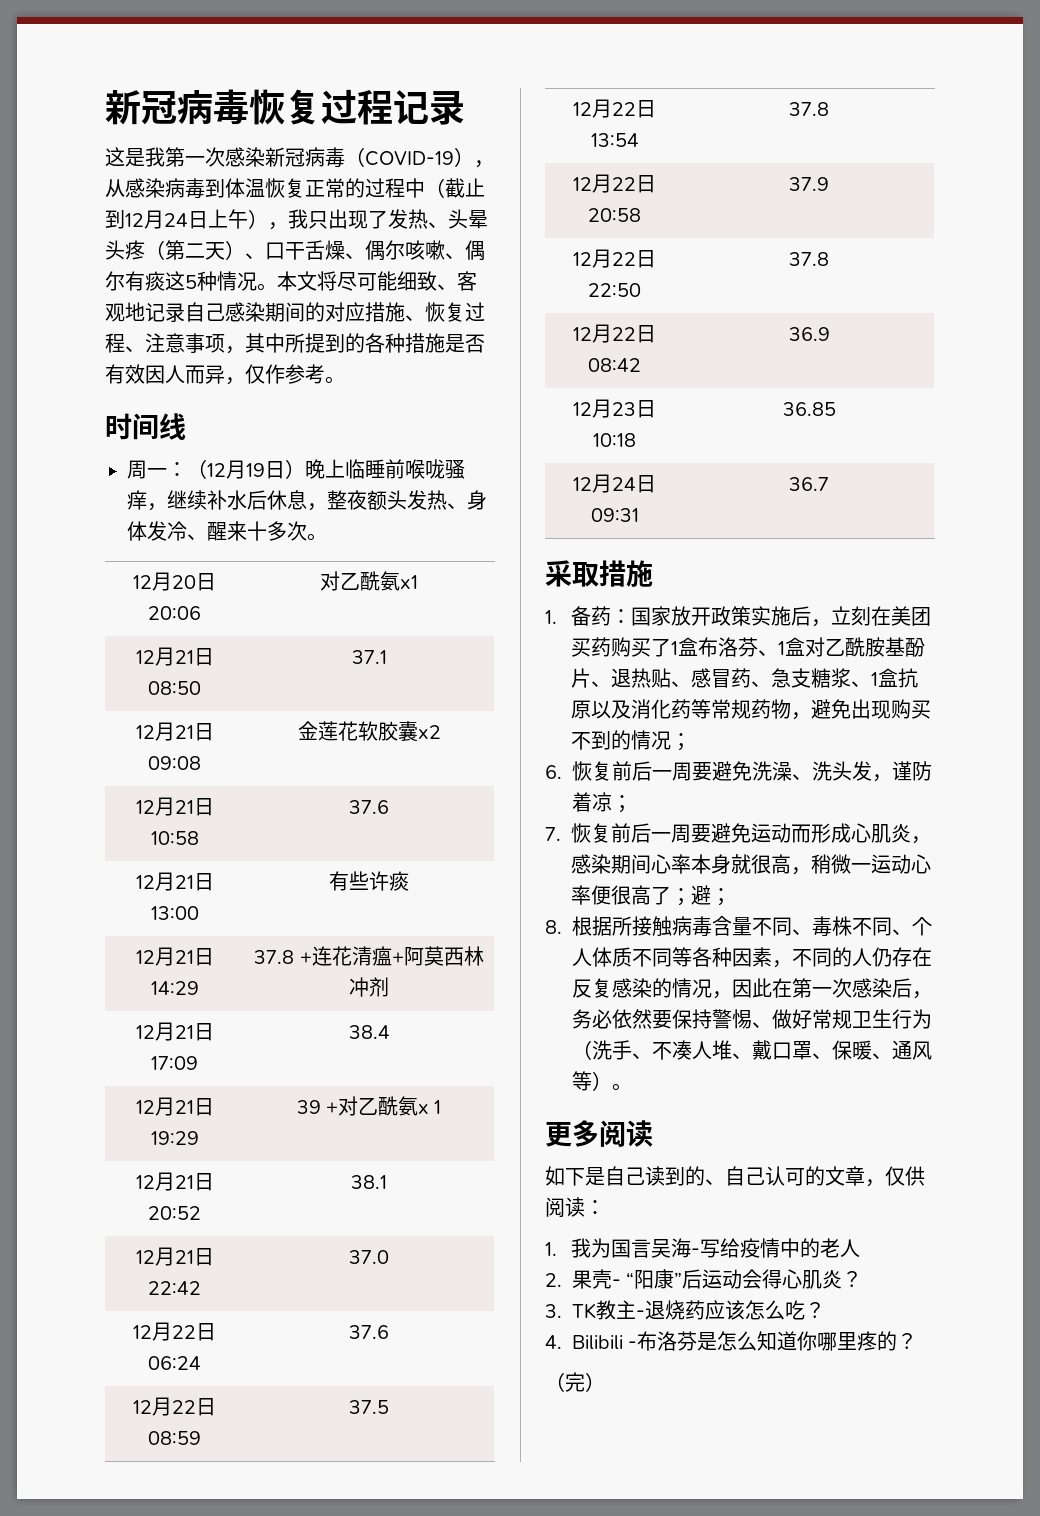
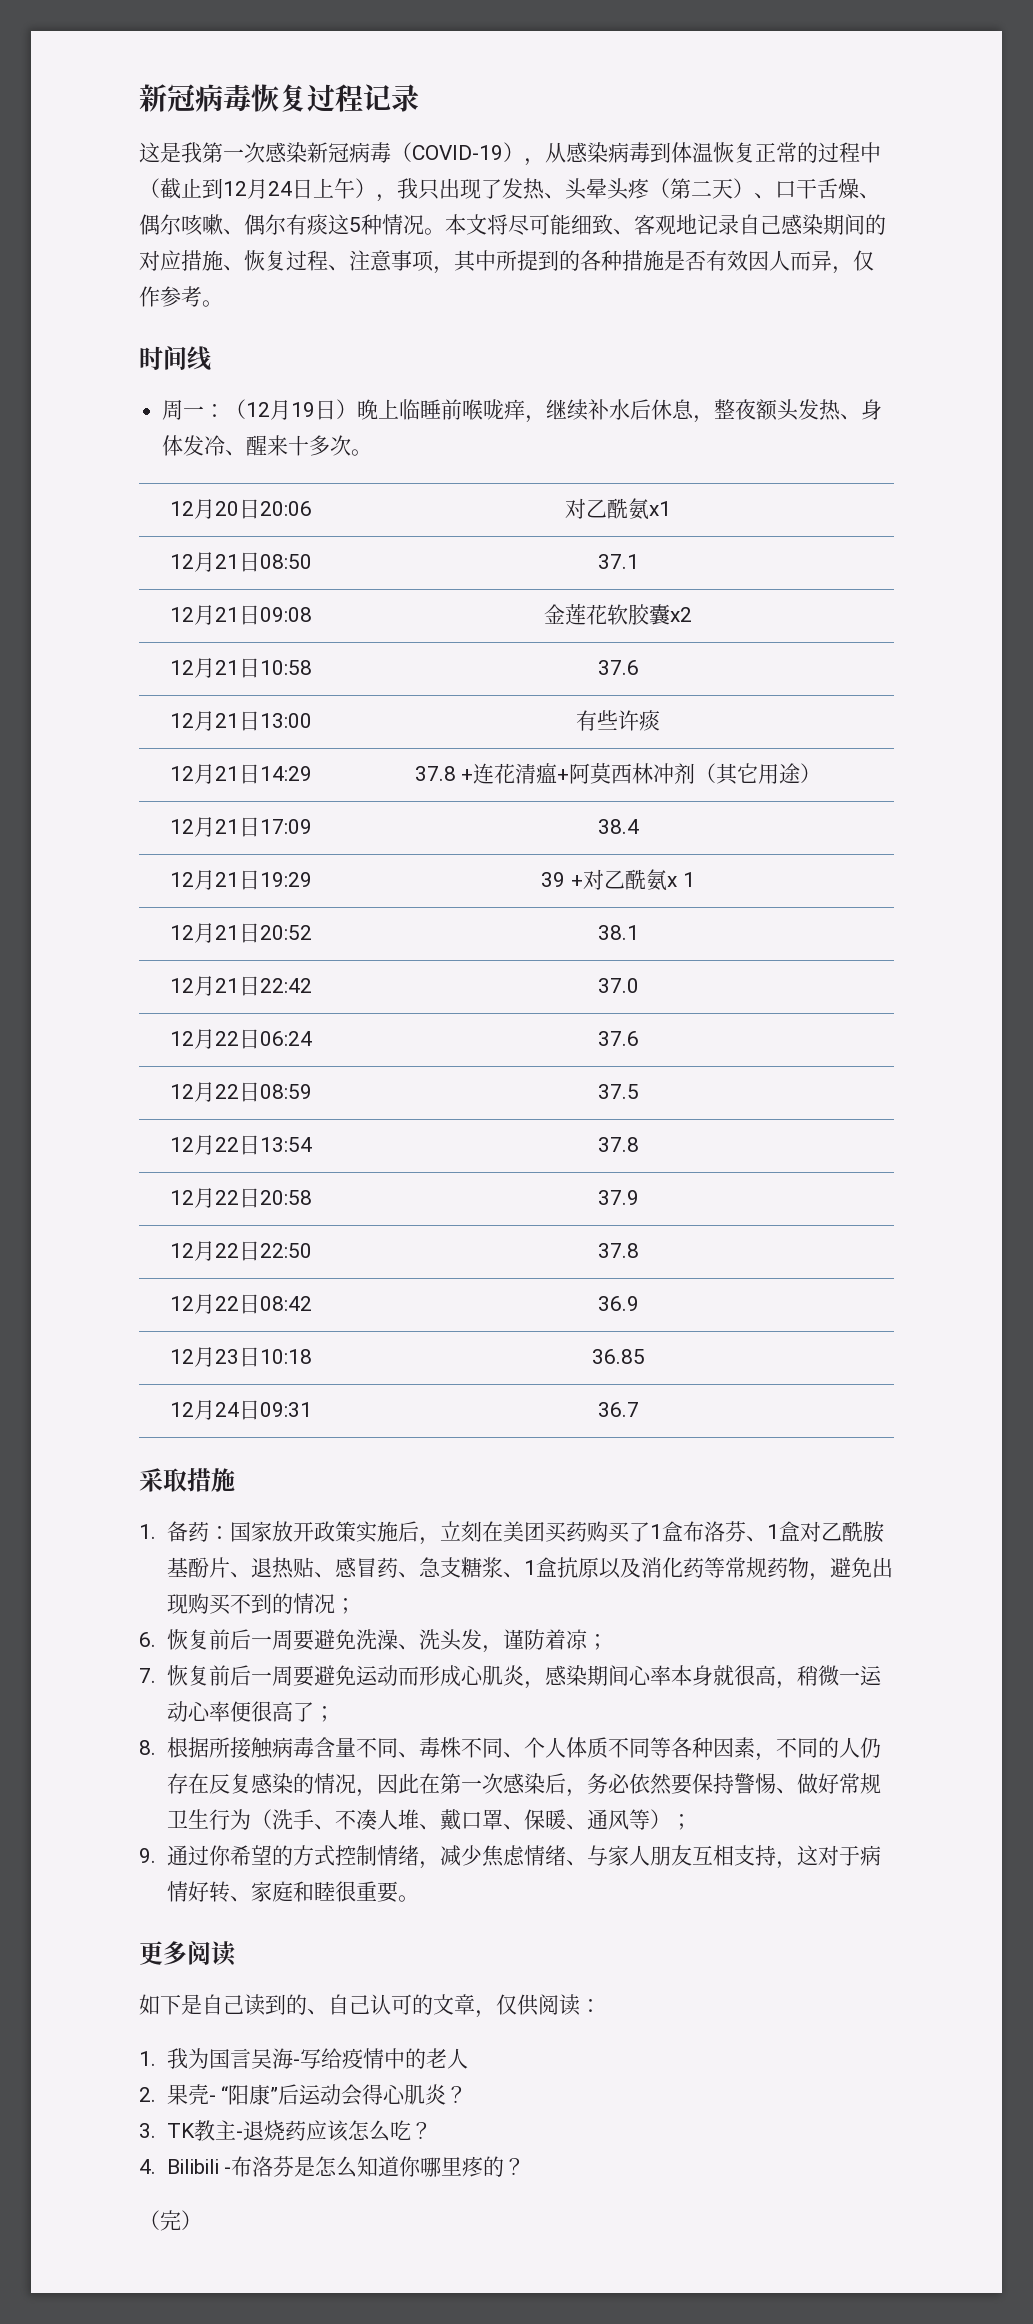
- 周一：（12月19日）晚上临睡前喉咙骚痒，继续补水后休息，整夜额头发热、身体发冷、醒来十多次。
+ 周一：（12月19日）晚上临睡前喉咙痒，继续补水后休息，整夜额头发热、身体发冷、醒来十多次。
- 12月21日14:29 | 37.8 +连花清瘟+阿莫西林冲剂
+ 12月21日14:29 | 37.8 +连花清瘟+阿莫西林冲剂（其它用途）
- 7.恢复前后一周要避免运动而形成心肌炎，感染期间心率本身就很高，稍微一运动心率便很高了；避；
+ 7.恢复前后一周要避免运动而形成心肌炎，感染期间心率本身就很高，稍微一运动心率便很高了；
- 8.根据所接触病毒含量不同、毒株不同、个人体质不同等各种因素，不同的人仍存在反复感染的情况，因此在第一次感染后，务必依然要保持警惕、做好常规卫生行为（洗手、不凑人堆、戴口罩、保暖、通风等）。
+ 8.根据所接触病毒含量不同、毒株不同、个人体质不同等各种因素，不同的人仍存在反复感染的情况，因此在第一次感染后，务必依然要保持警惕、做好常规卫生行为（洗手、不凑人堆、戴口罩、保暖、通风等）；
+ 9.通过你希望的方式控制情绪，减少焦虑情绪、与家人朋友互相支持，这对于病情好转、家庭和睦很重要。

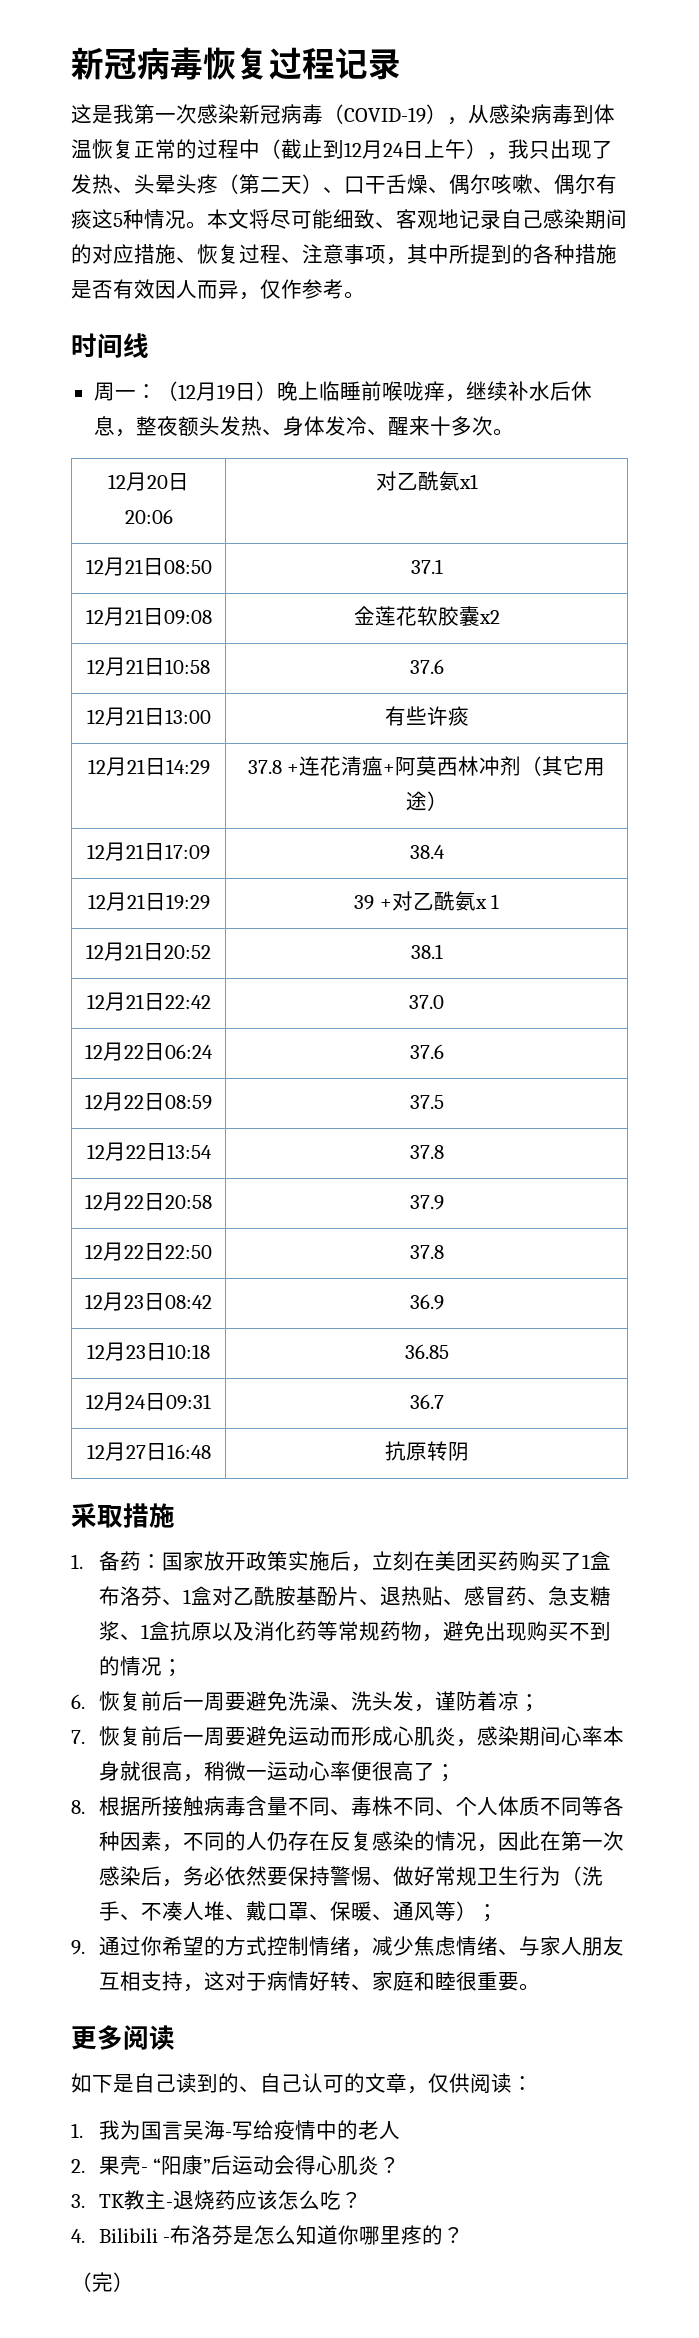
- 12月22日08:42 | 36.9
+ 12月23日08:42 | 36.9
+ 12月27日16:48 | 抗原转阴

